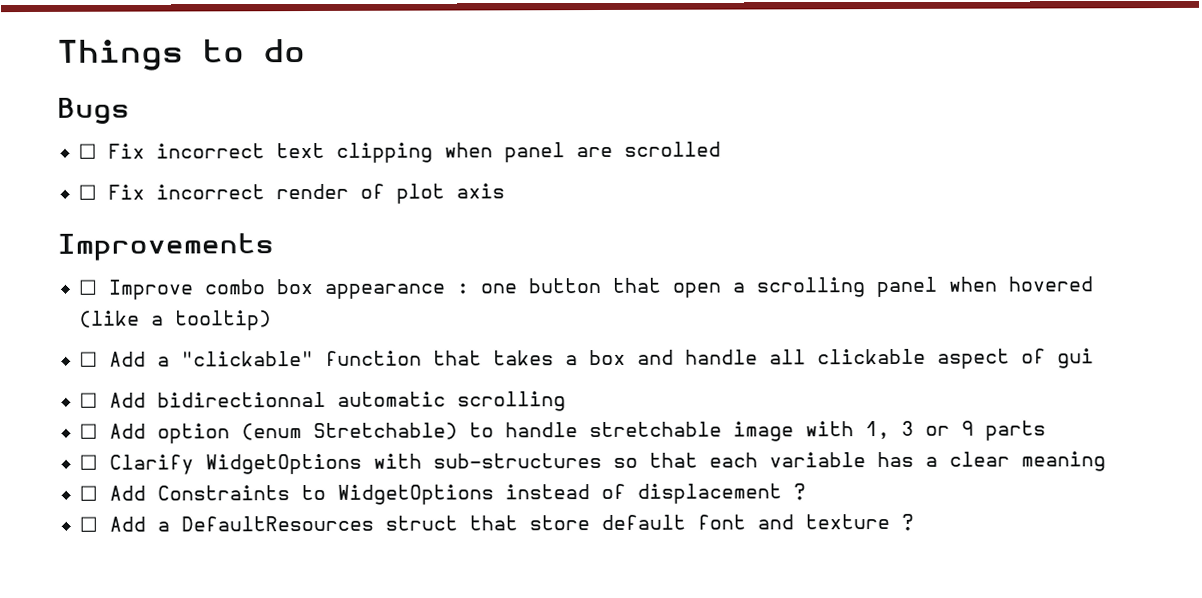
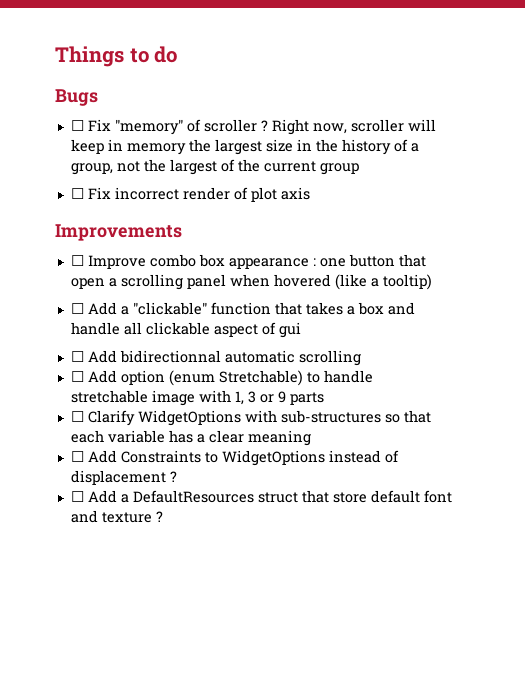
- ☐ Fix incorrect text clipping when panel are scrolled
+ ☐ Fix "memory" of scroller ? Right now, scroller will keep in memory the largest size in the history of a group, not the largest of the current group

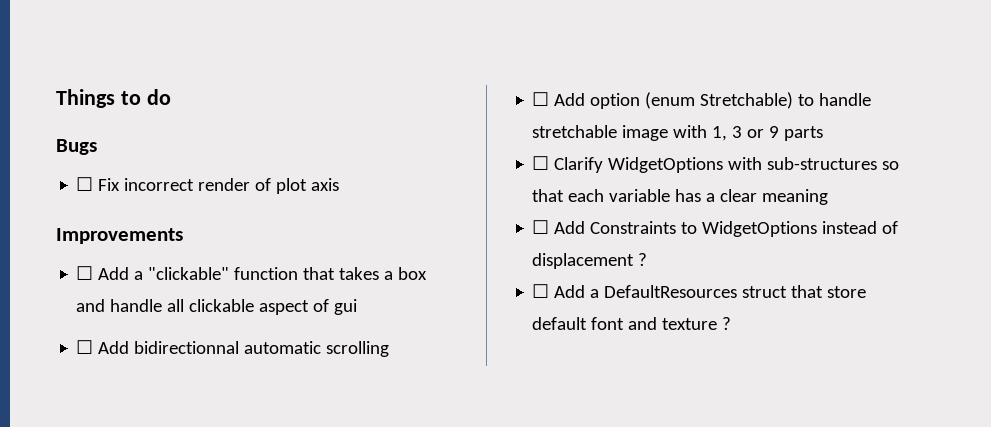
- ☐ Fix "memory" of scroller ? Right now, scroller will keep in memory the largest size in the history of a group, not the largest of the current group
- ☐ Improve combo box appearance : one button that open a scrolling panel when hovered (like a tooltip)

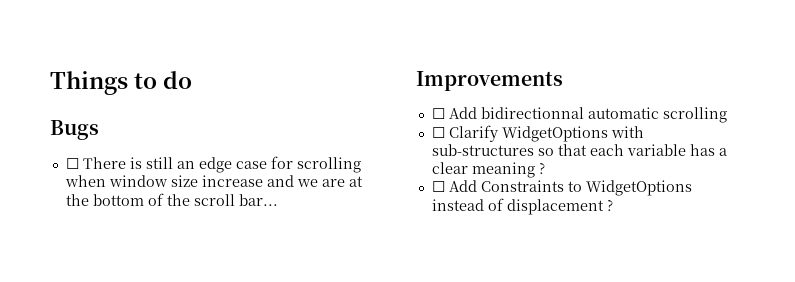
- ☐ Fix incorrect render of plot axis
+ ☐ There is still an edge case for scrolling when window size increase and we are at the bottom of the scroll bar...
  Improvements
- ☐ Add a "clickable" function that takes a box and handle all clickable aspect of gui
- ☐ Add option (enum Stretchable) to handle stretchable image with 1, 3 or 9 parts
- ☐ Clarify WidgetOptions with sub-structures so that each variable has a clear meaning
+ ☐ Clarify WidgetOptions with sub-structures so that each variable has a clear meaning ?
- ☐ Add a DefaultResources struct that store default font and texture ?

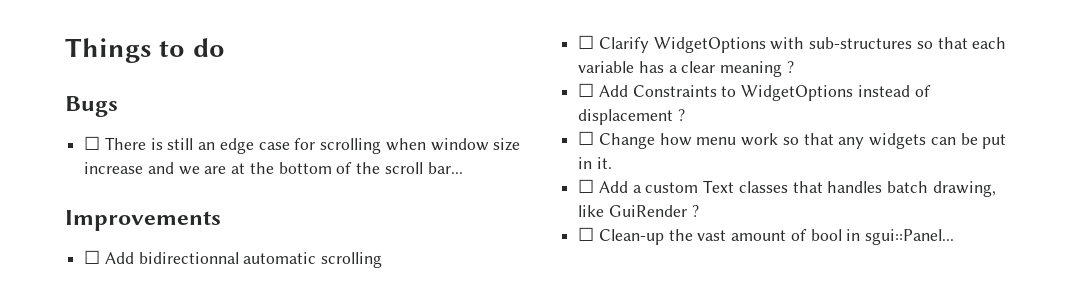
+ ☐ Change how menu work so that any widgets can be put in it.
+ ☐ Add a custom Text classes that handles batch drawing, like GuiRender ?
+ ☐ Clean-up the vast amount of bool in sgui::Panel...

